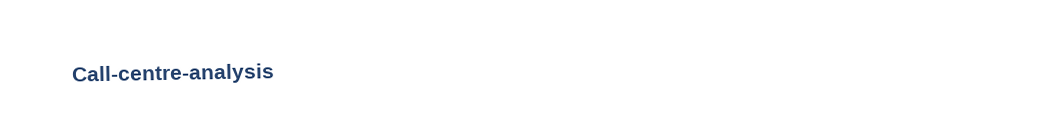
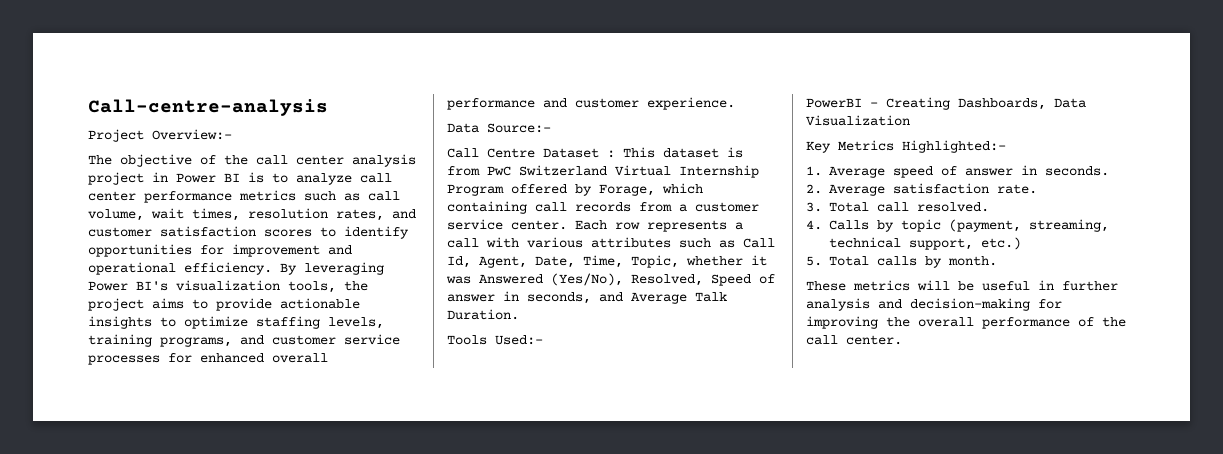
+ Project Overview:-
+ The objective of the call center analysis project in Power BI is to analyze call center performance metrics such as call volume, wait times, resolution rates, and customer satisfaction scores to identify opportunities for improvement and operational efficiency. By leveraging Power BI's visualization tools, the project aims to provide actionable insights to optimize staffing levels, training programs, and customer service processes for enhanced overall performance and customer experience.
+ Data Source:-
+ Call Centre Dataset : This dataset is from PwC Switzerland Virtual Internship Program offered by Forage, which containing call records from a customer service center. Each row represents a call with various attributes such as Call Id, Agent, Date, Time, Topic, whether it was Answered (Yes/No), Resolved, Speed of answer in seconds, and Average Talk Duration.
+ Tools Used:-
+ PowerBI - Creating Dashboards, Data Visualization
+ Key Metrics Highlighted:-
+ 1. Average speed of answer in seconds.
+ 2. Average satisfaction rate.
+ 3. Total call resolved.
+ 4. Calls by topic (payment, streaming, technical support, etc.)
+ 5. Total calls by month.
+ These metrics will be useful in further analysis and decision-making for improving the overall performance of the call center.

